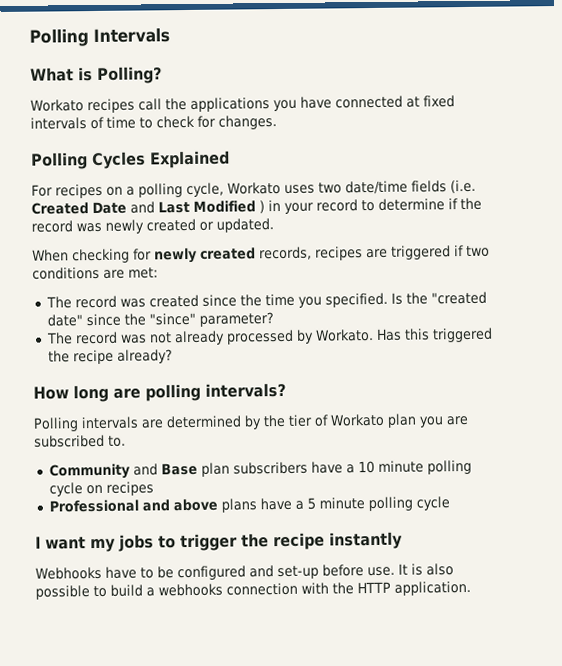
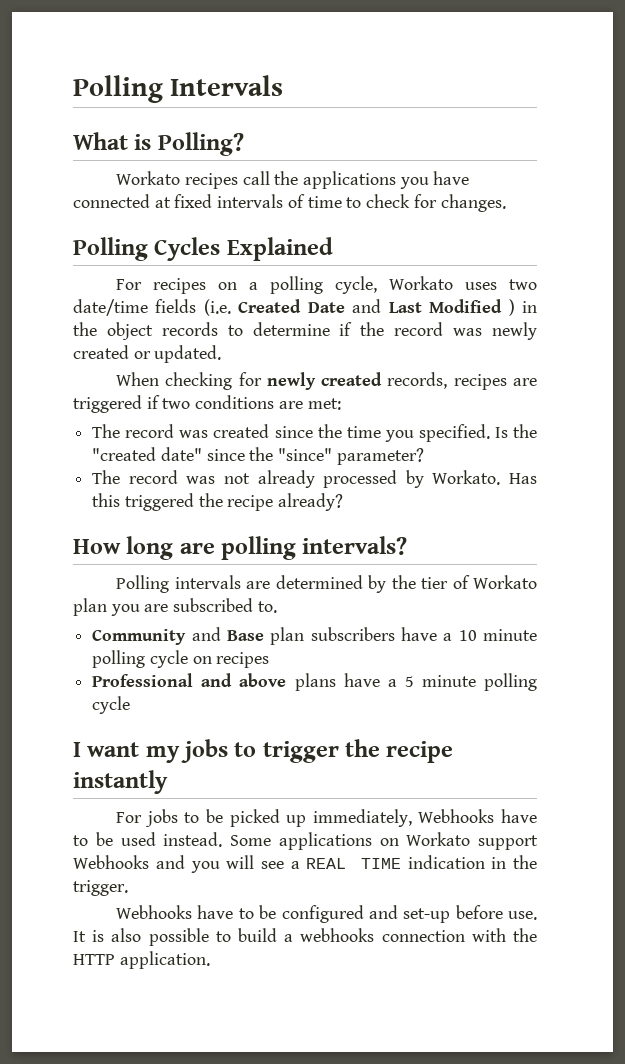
- For recipes on a polling cycle, Workato uses two date/time fields (i.e. Created Date and Last Modified ) in your record to determine if the record was newly created or updated.
+ For recipes on a polling cycle, Workato uses two date/time fields (i.e. Created Date and Last Modified ) in the object records to determine if the record was newly created or updated.
+ For jobs to be picked up immediately, Webhooks have to be used instead. Some applications on Workato support Webhooks and you will see a REAL TIME indication in the trigger.

